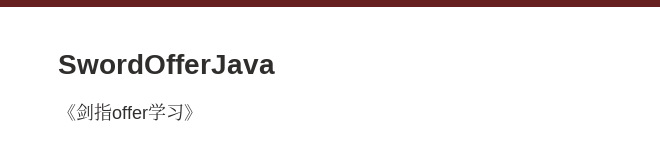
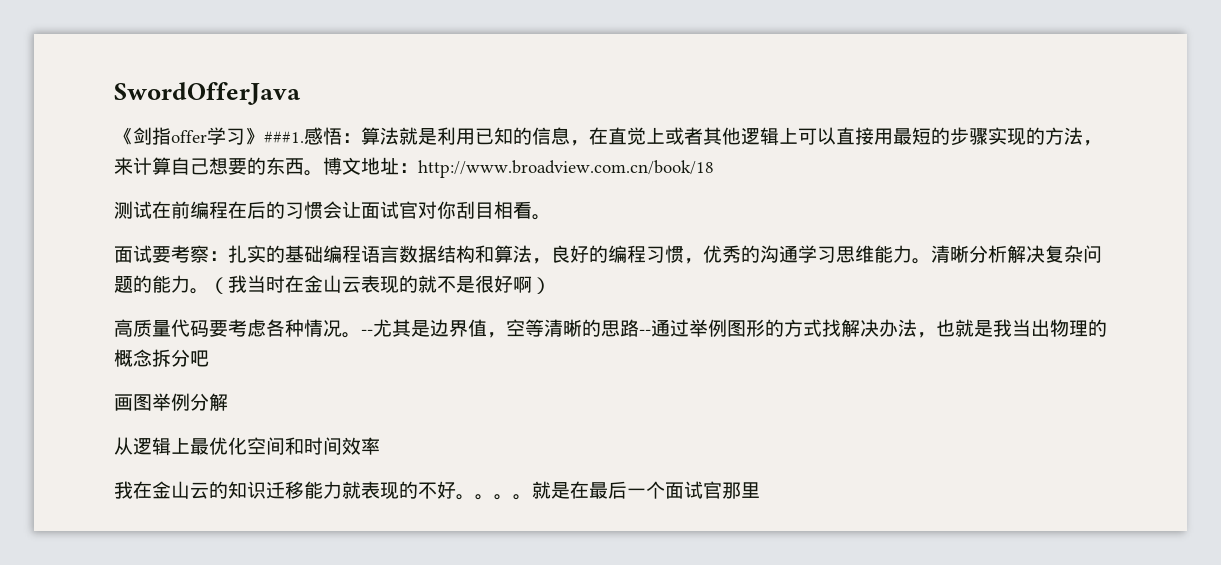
- 《剑指offer学习》
+ 《剑指offer学习》###1.感悟：算法就是利用已知的信息，在直觉上或者其他逻辑上可以直接用最短的步骤实现的方法，来计算自己想要的东西。博文地址：http://www.broadview.com.cn/book/18
+ 测试在前编程在后的习惯会让面试官对你刮目相看。
+ 面试要考察：扎实的基础编程语言数据结构和算法，良好的编程习惯，优秀的沟通学习思维能力。清晰分析解决复杂问题的能力。（我当时在金山云表现的就不是很好啊）
+ 高质量代码要考虑各种情况。--尤其是边界值，空等清晰的思路--通过举例图形的方式找解决办法，也就是我当出物理的概念拆分吧
+ 画图举例分解
+ 从逻辑上最优化空间和时间效率
+ 我在金山云的知识迁移能力就表现的不好。。。。就是在最后一个面试官那里

